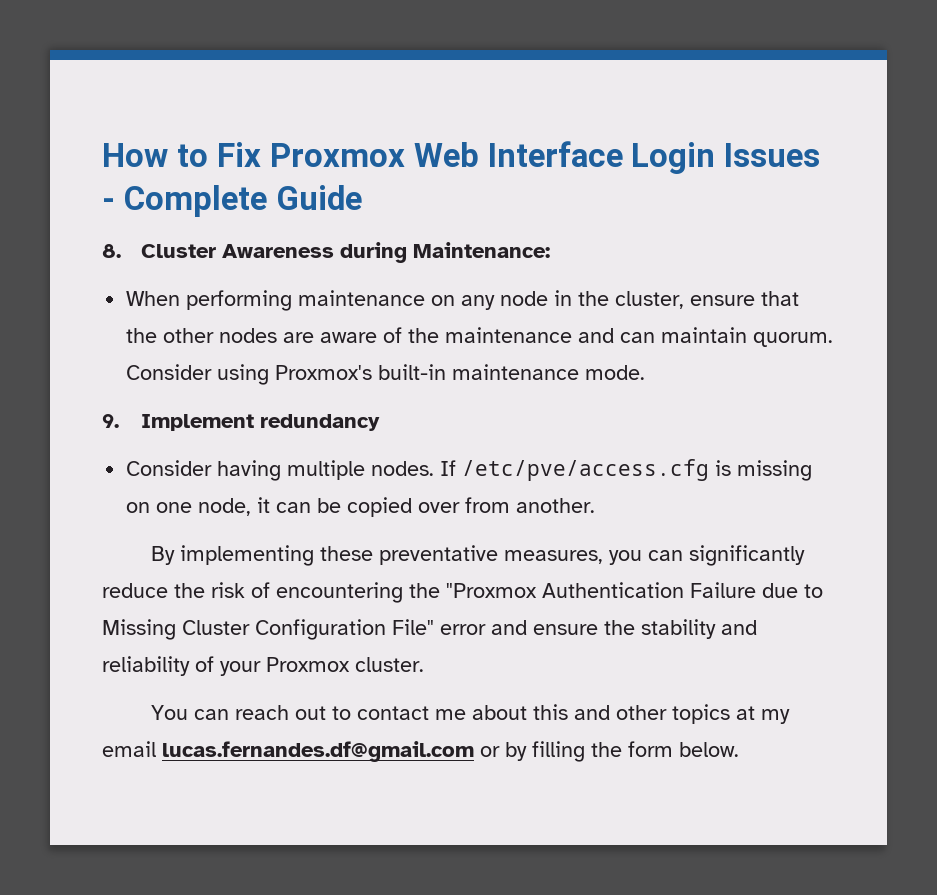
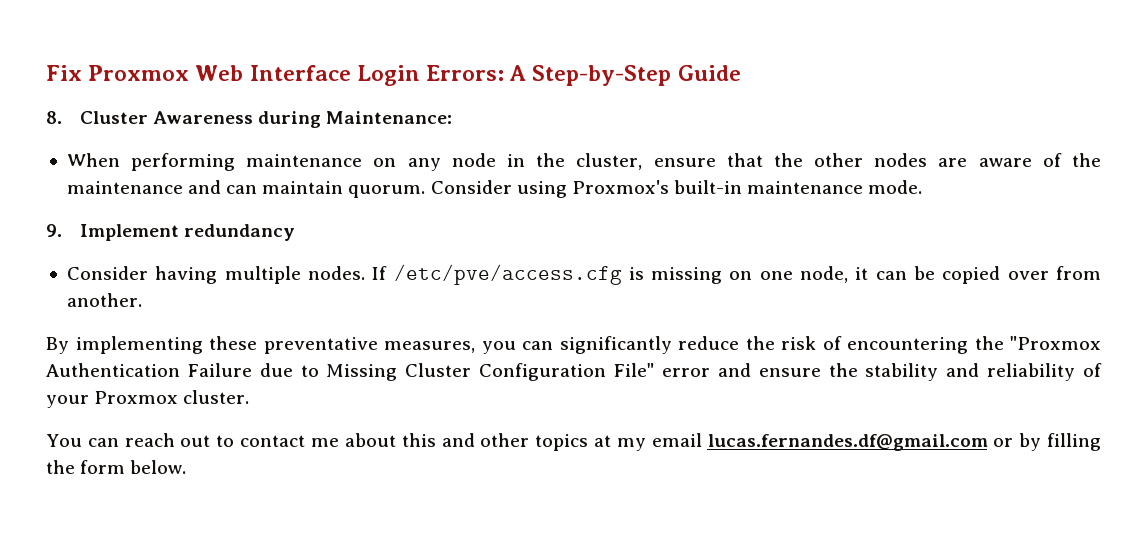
- How to Fix Proxmox Web Interface Login Issues - Complete Guide
+ Fix Proxmox Web Interface Login Errors: A Step-by-Step Guide

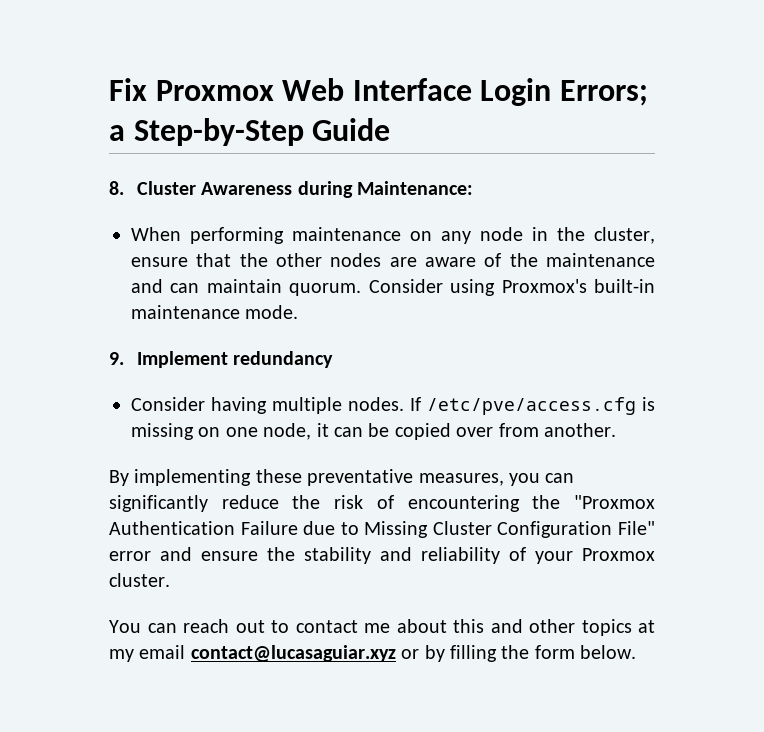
- Fix Proxmox Web Interface Login Errors: A Step-by-Step Guide
+ Fix Proxmox Web Interface Login Errors; a Step-by-Step Guide
- You can reach out to contact me about this and other topics at my email lucas.fernandes.df@gmail.com or by filling the form below.
+ You can reach out to contact me about this and other topics at my email contact@lucasaguiar.xyz or by filling the form below.

